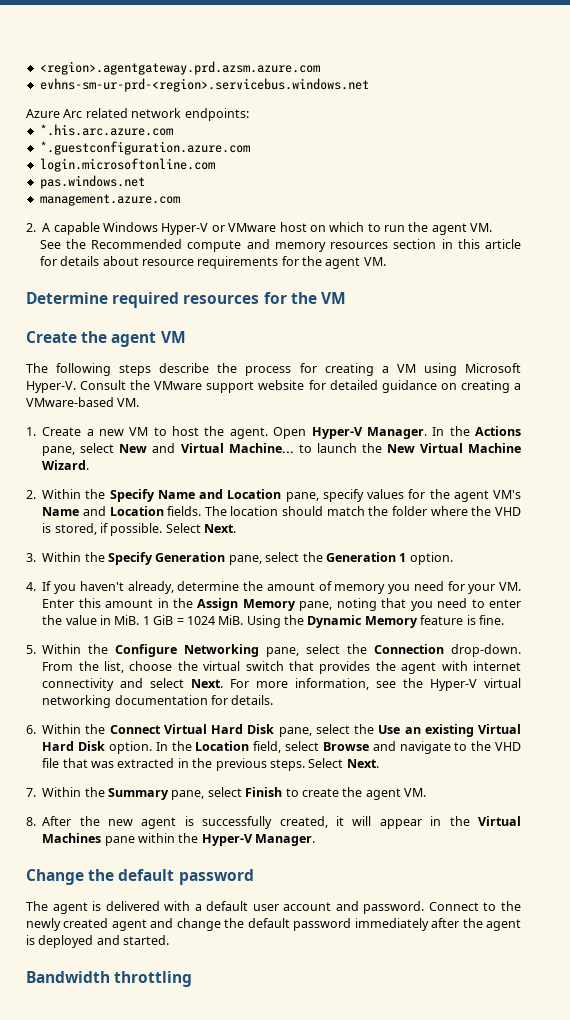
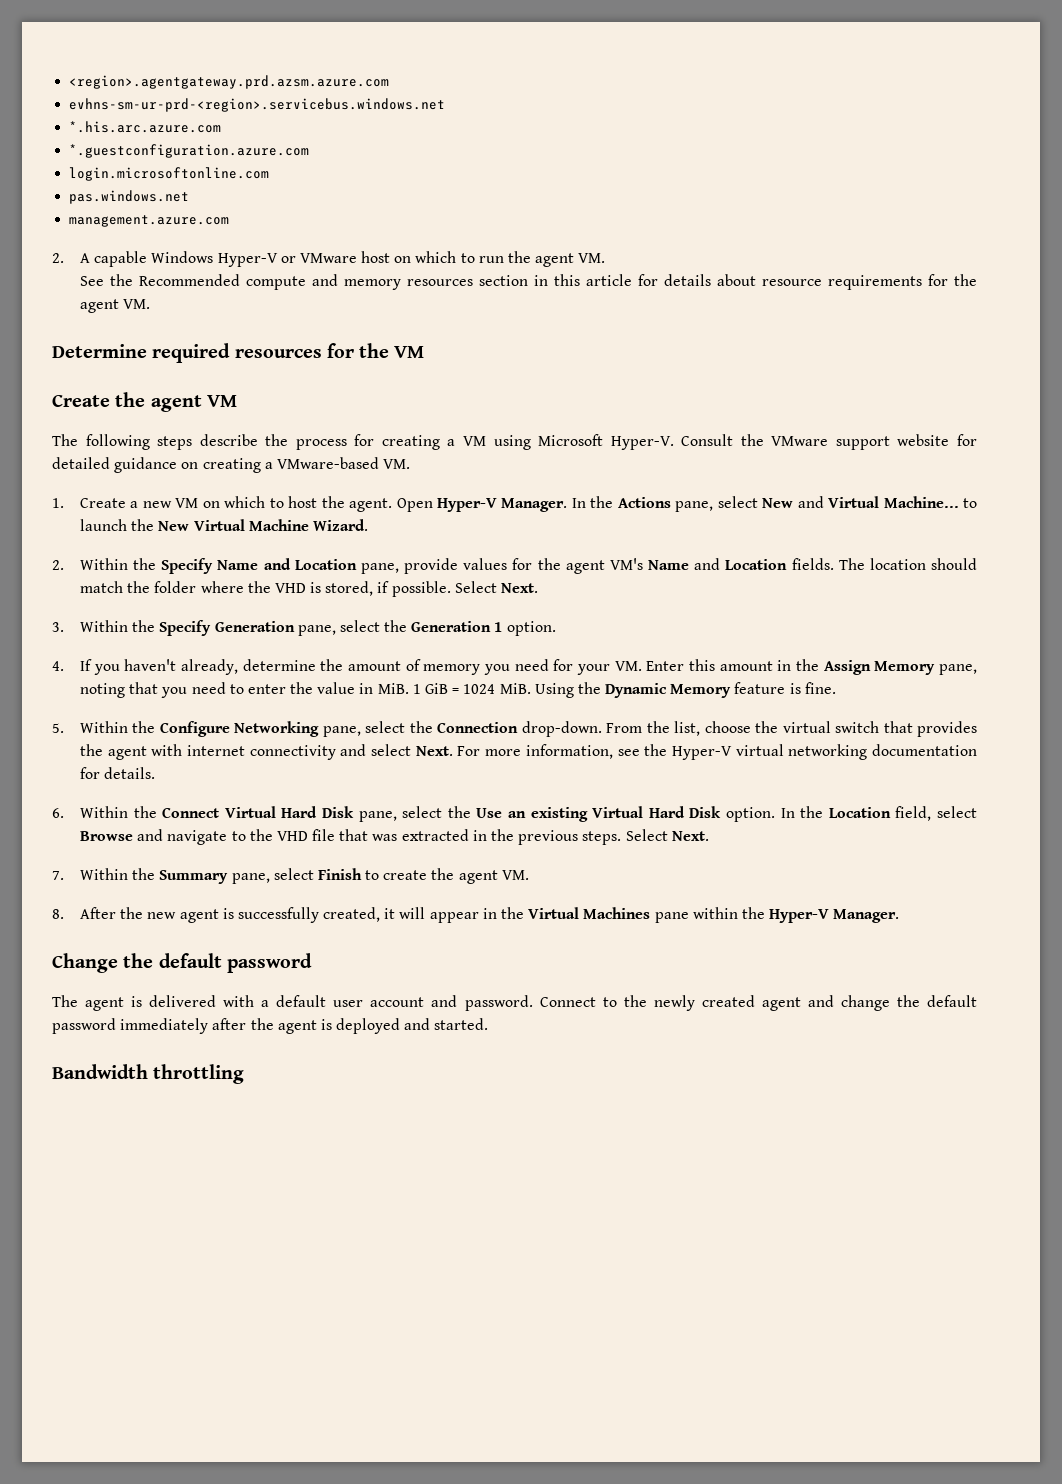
- Azure Arc related network endpoints:
- 1. Create a new VM to host the agent.
+ 1. Create a new VM on which to host the agent.
- 2. Within the Specify Name and Location pane, specify values for the agent VM's Name and Location fields.
+ 2. Within the Specify Name and Location pane, provide values for the agent VM's Name and Location fields.

